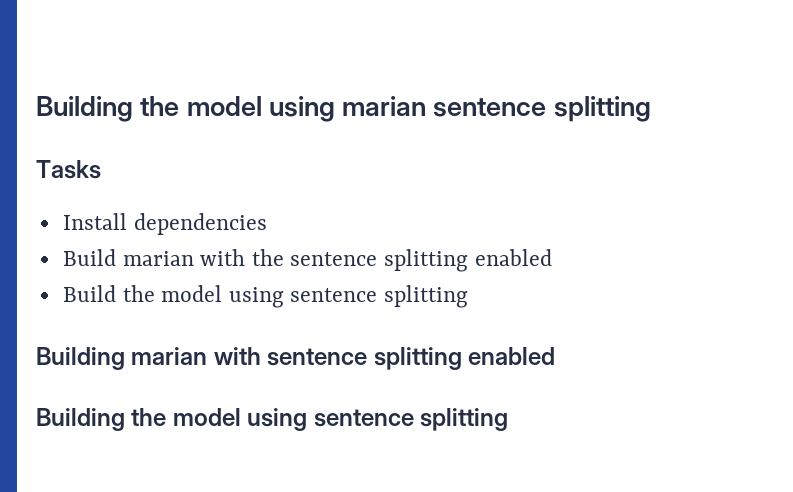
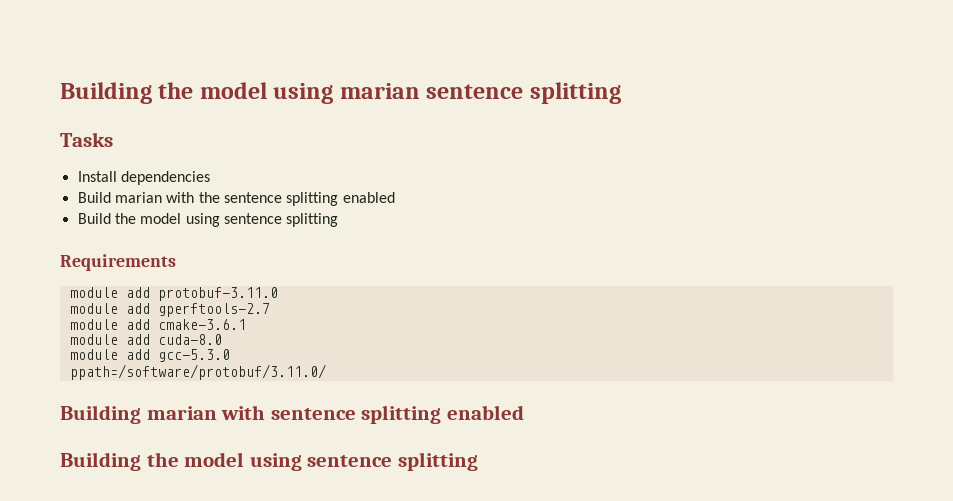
+ Requirements
+ module add protobuf-3.11.0
+ module add gperftools-2.7
+ module add cmake-3.6.1
+ module add cuda-8.0
+ module add gcc-5.3.0
+ ppath=/software/protobuf/3.11.0/

